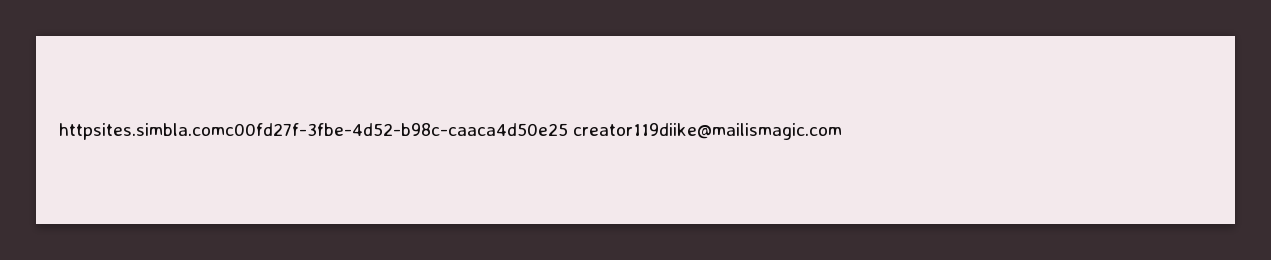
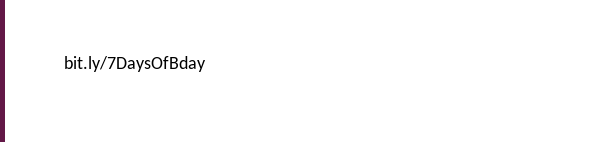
- httpsites.simbla.comc00fd27f-3fbe-4d52-b98c-caaca4d50e25 creator119diike@mailismagic.com
+ bit.ly/7DaysOfBday

